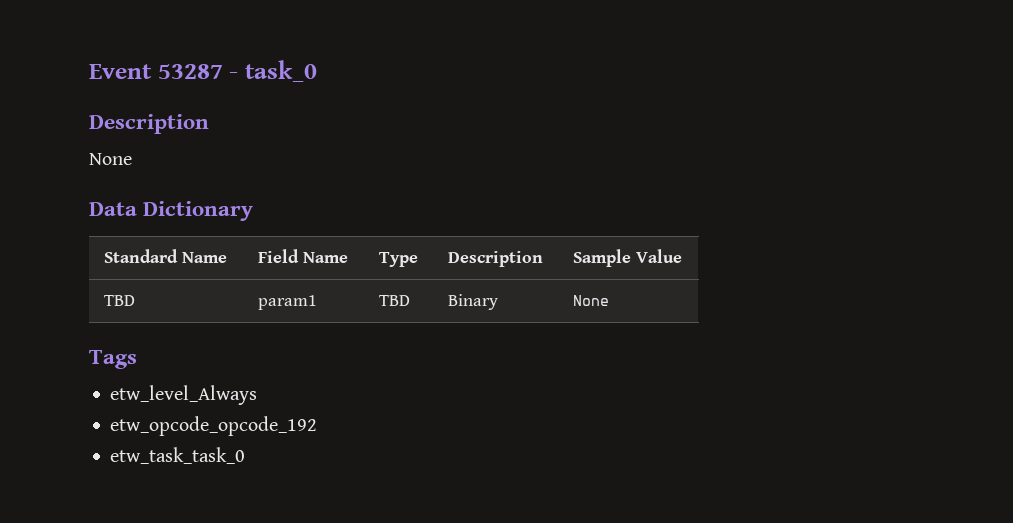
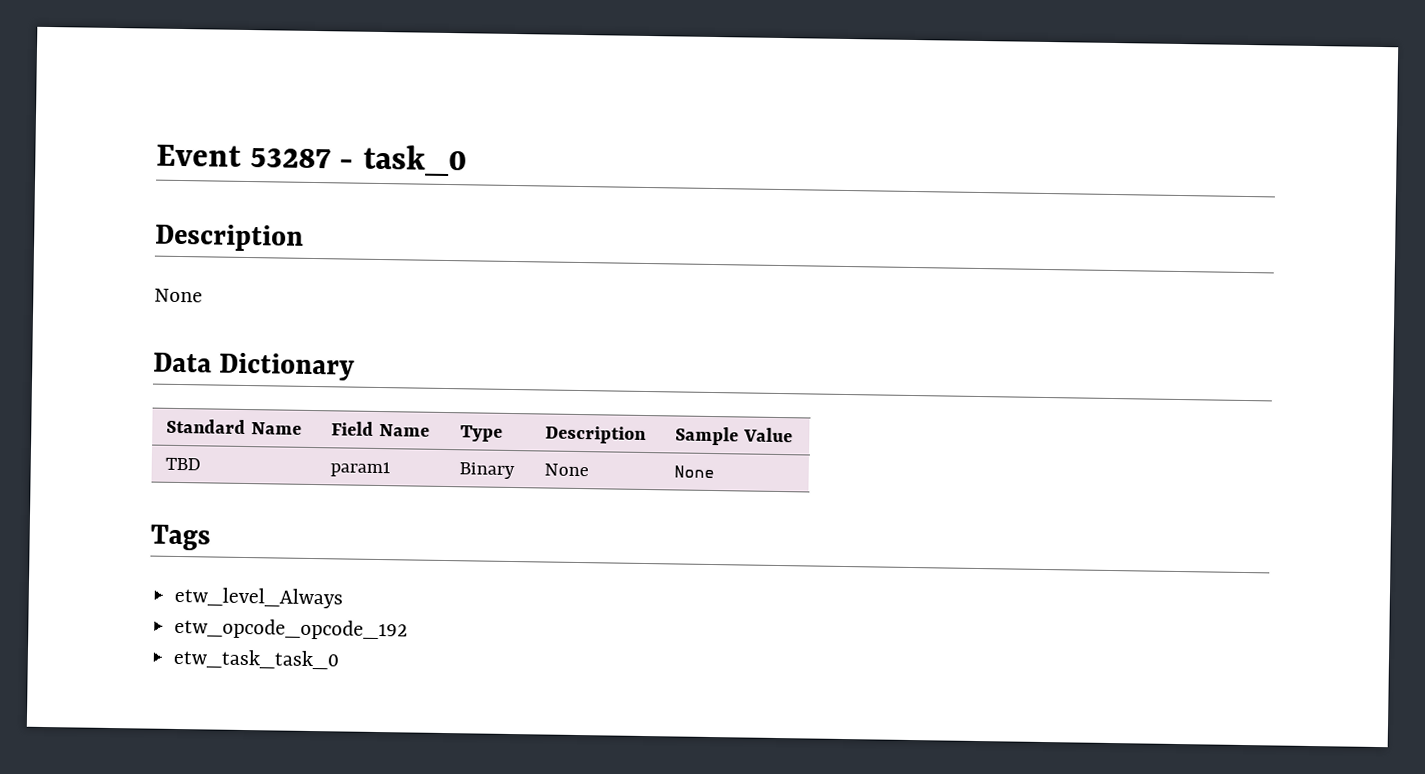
- TBD | param1 | TBD | Binary | None
+ TBD | param1 | Binary | None | None

